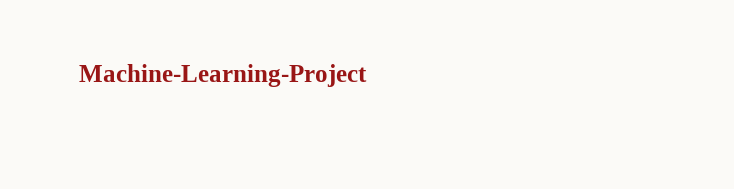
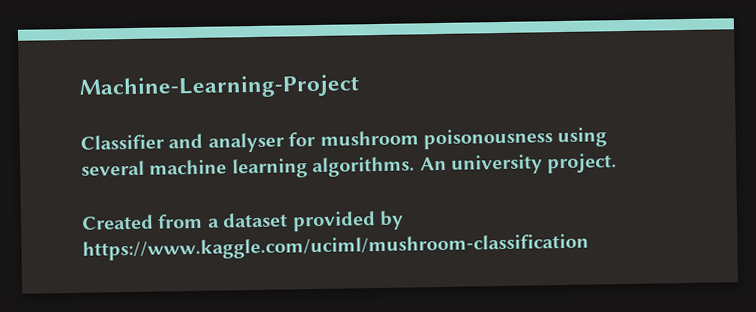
+ Classifier and analyser for mushroom poisonousness using several machine learning algorithms. An university project.
+ Created from a dataset provided by https://www.kaggle.com/uciml/mushroom-classification

